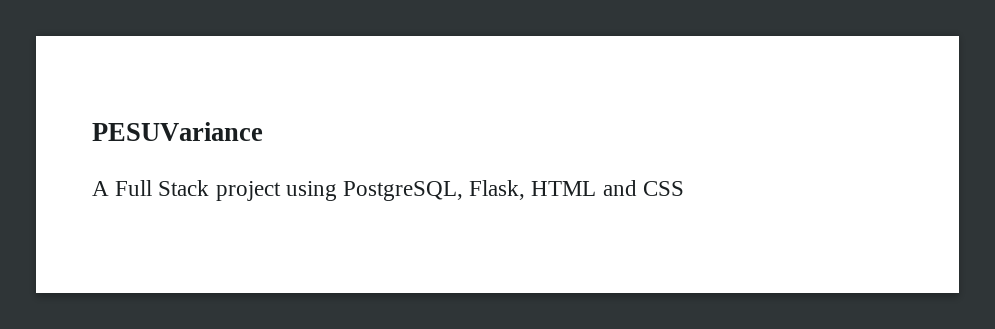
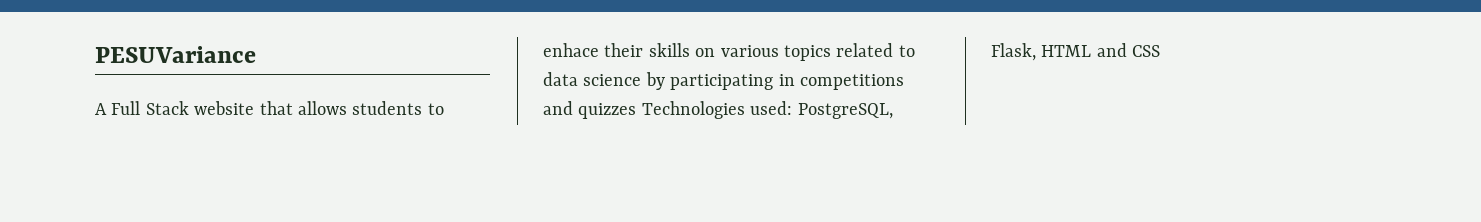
- A Full Stack project using PostgreSQL, Flask, HTML and CSS
+ A Full Stack website that allows students to enhace their skills on various topics related to data science by participating in competitions and quizzes Technologies used: PostgreSQL, Flask, HTML and CSS

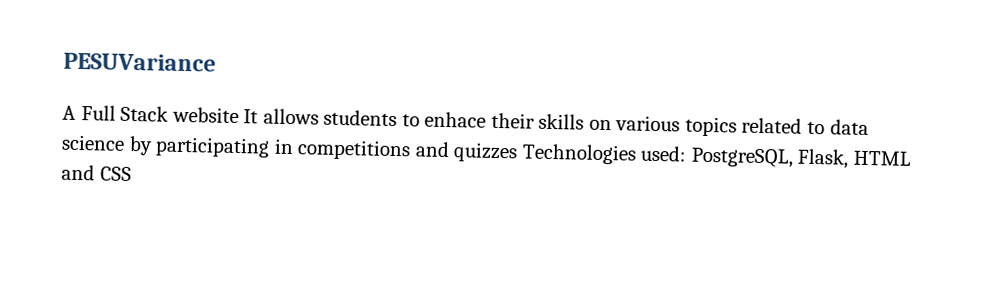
- A Full Stack website that allows students to enhace their skills on various topics related to data science by participating in competitions and quizzes Technologies used: PostgreSQL, Flask, HTML and CSS
+ A Full Stack website It allows students to enhace their skills on various topics related to data science by participating in competitions and quizzes Technologies used: PostgreSQL, Flask, HTML and CSS

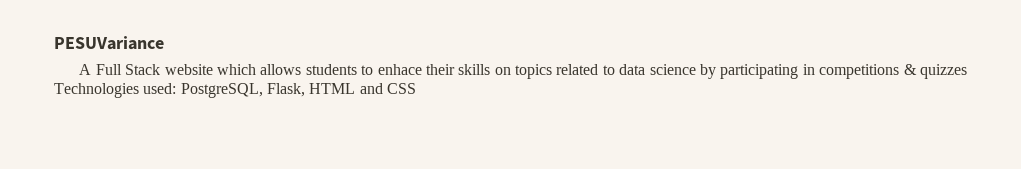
- A Full Stack website It allows students to enhace their skills on various topics related to data science by participating in competitions and quizzes Technologies used: PostgreSQL, Flask, HTML and CSS
+ A Full Stack website which allows students to enhace their skills on topics related to data science by participating in competitions & quizzes Technologies used: PostgreSQL, Flask, HTML and CSS

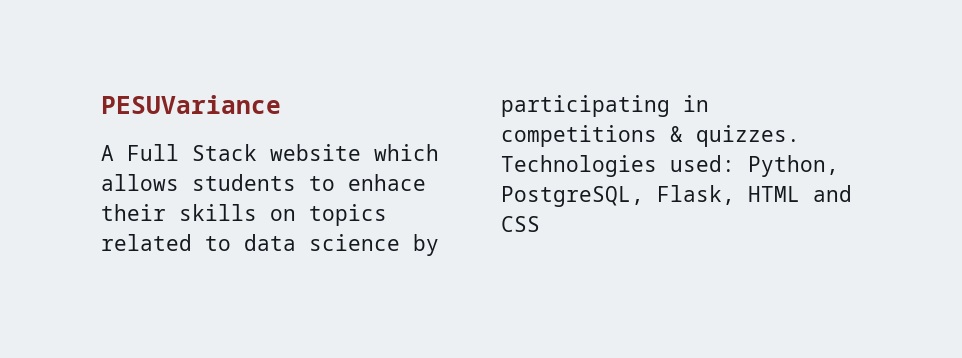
- A Full Stack website which allows students to enhace their skills on topics related to data science by participating in competitions & quizzes Technologies used: PostgreSQL, Flask, HTML and CSS
+ A Full Stack website which allows students to enhace their skills on topics related to data science by participating in competitions & quizzes. Technologies used: Python, PostgreSQL, Flask, HTML and CSS

